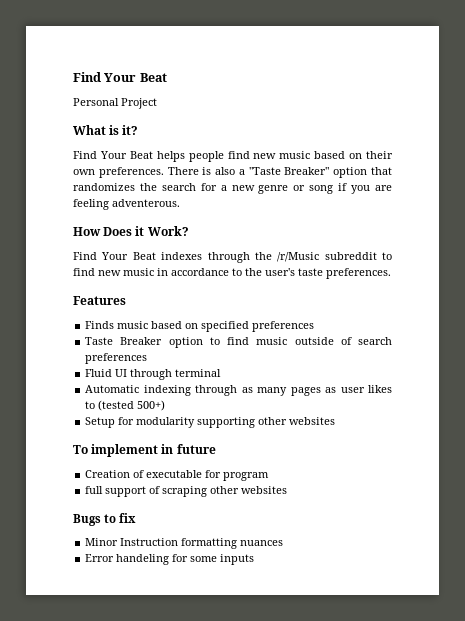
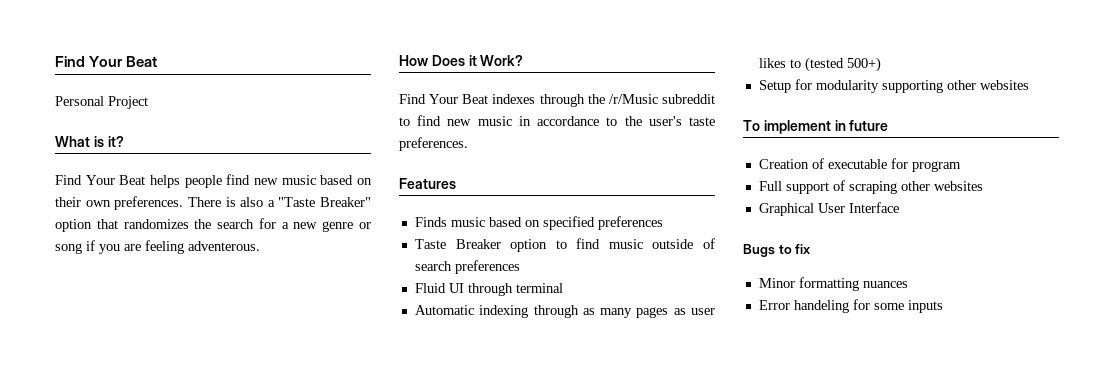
- full support of scraping other websites
+ Full support of scraping other websites
+ Graphical User Interface
- Minor Instruction formatting nuances
+ Minor formatting nuances

